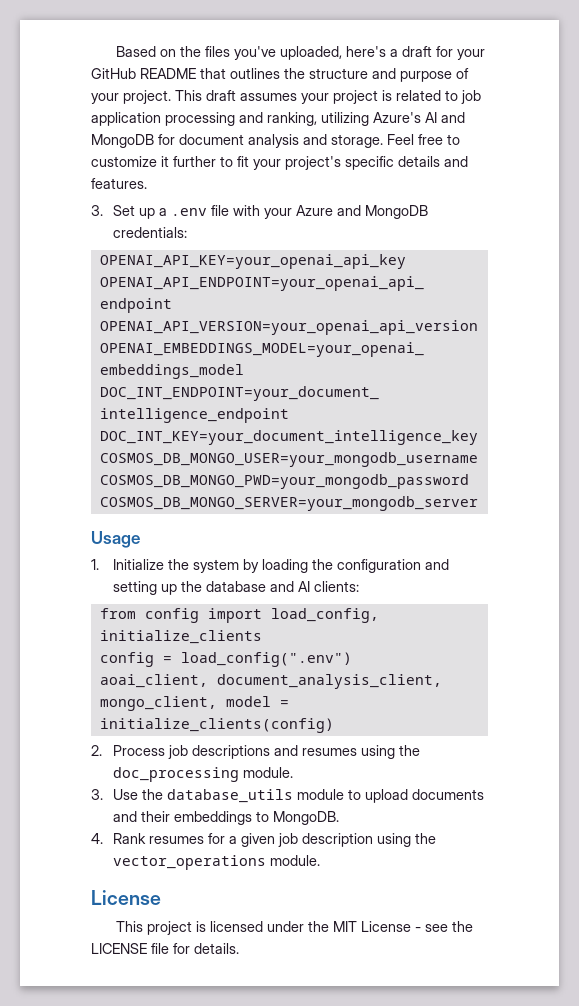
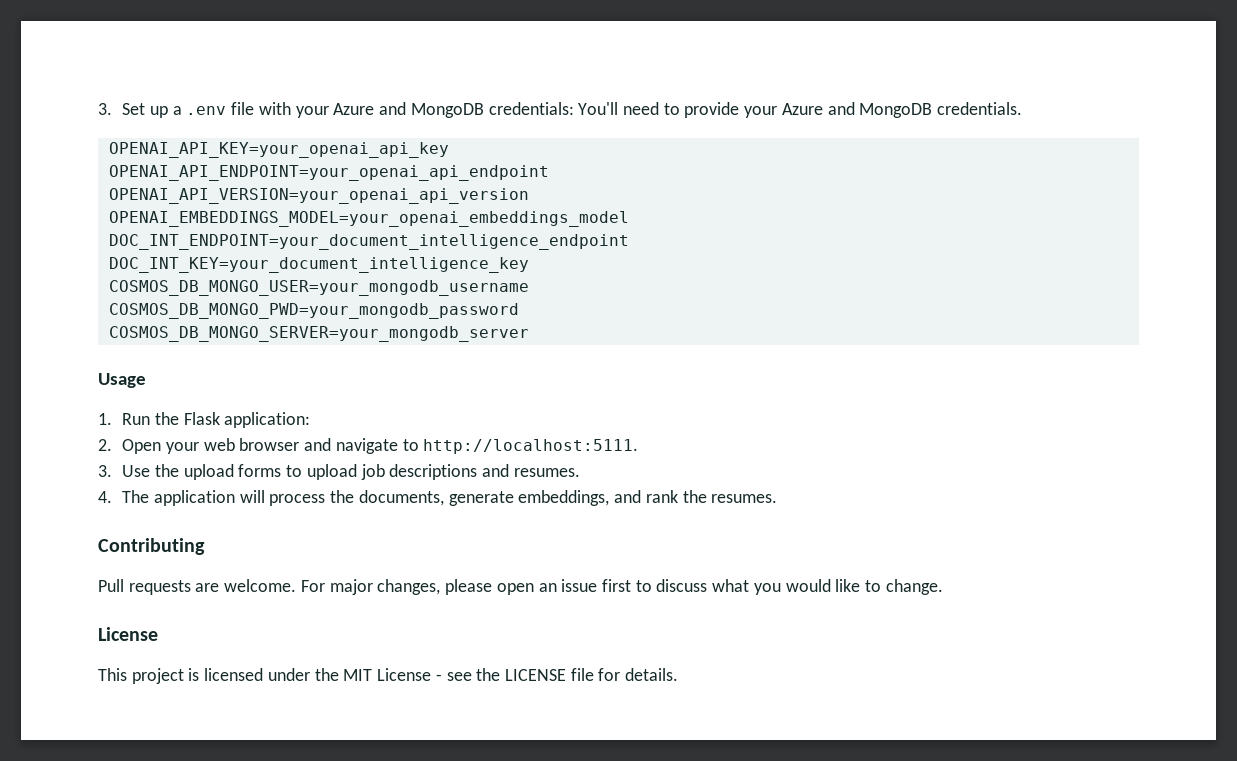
- Based on the files you've uploaded, here's a draft for your GitHub README that outlines the structure and purpose of your project. This draft assumes your project is related to job application processing and ranking, utilizing Azure's AI and MongoDB for document analysis and storage. Feel free to customize it further to fit your project's specific details and features.
- 3. Set up a .env file with your Azure and MongoDB credentials:
+ 3. Set up a .env file with your Azure and MongoDB credentials: You'll need to provide your Azure and MongoDB credentials.
- 1. Initialize the system by loading the configuration and setting up the database and AI clients:
- from config import load_config, initialize_clients
- config = load_config(".env")
- aoai_client, document_analysis_client, mongo_client, model = initialize_clients(config)
- 2. Process job descriptions and resumes using the doc_processing module.
- 3. Use the database_utils module to upload documents and their embeddings to MongoDB.
- 4. Rank resumes for a given job description using the vector_operations module.
+ 1. Run the Flask application:
+ 2. Open your web browser and navigate to http://localhost:5111.
+ 3. Use the upload forms to upload job descriptions and resumes.
+ 4. The application will process the documents, generate embeddings, and rank the resumes.
+ Contributing
+ Pull requests are welcome. For major changes, please open an issue first to discuss what you would like to change.

